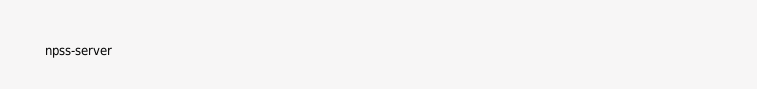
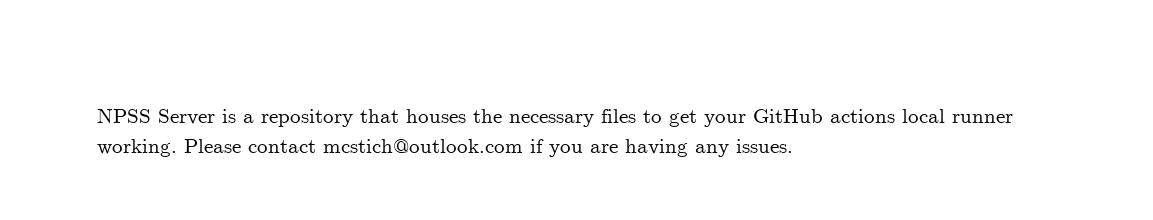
- npss-server
+ NPSS Server is a repository that houses the necessary files to get your GitHub actions local runner working. Please contact mcstich@outlook.com if you are having any issues.

